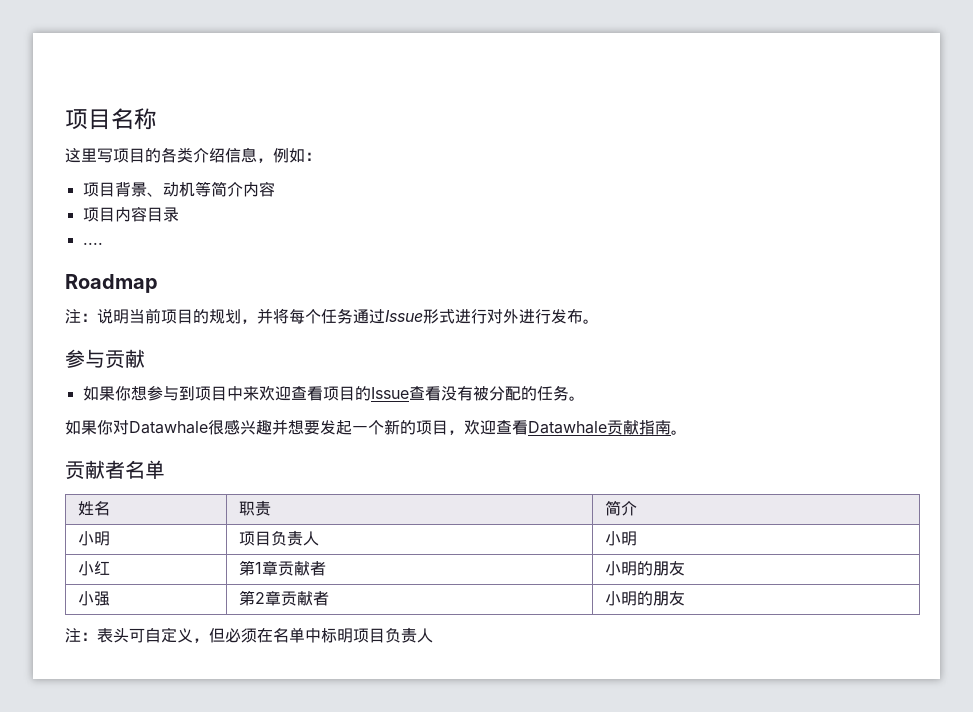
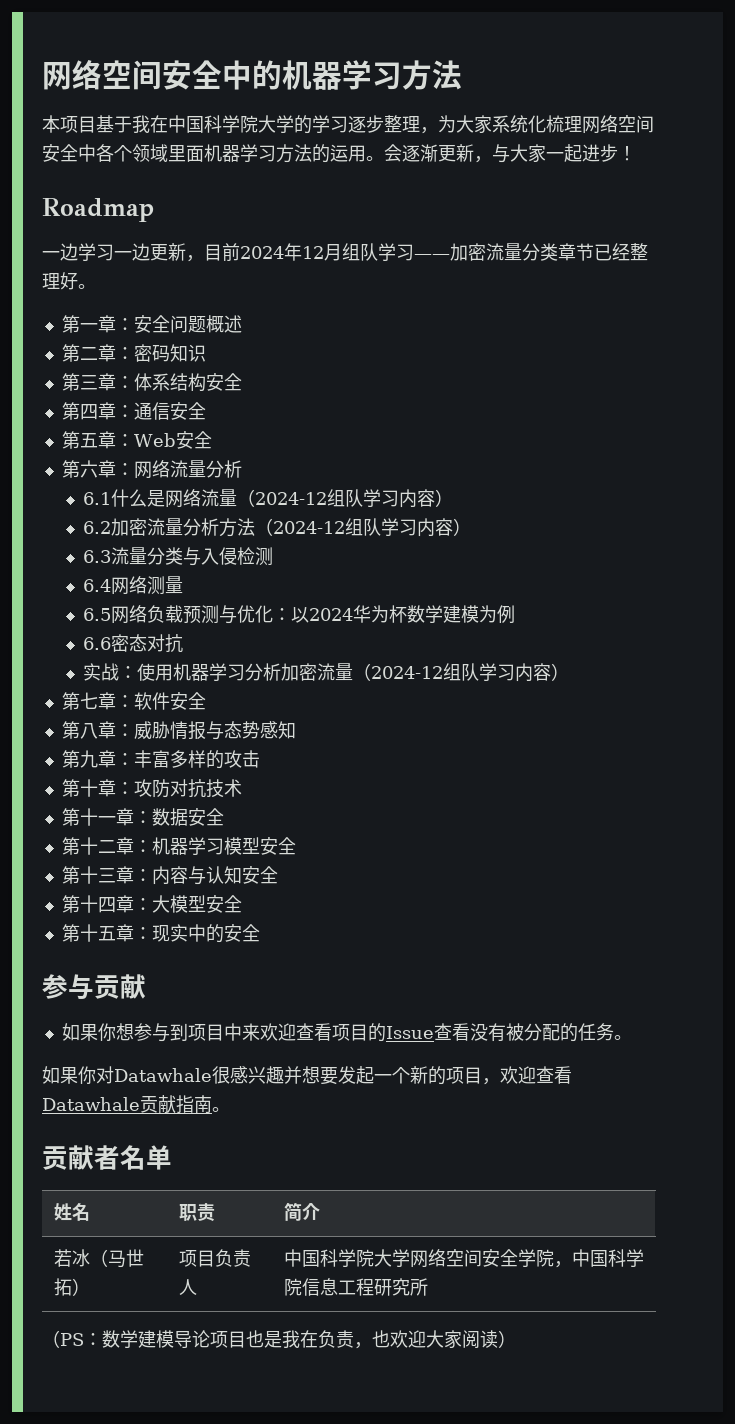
- 项目名称
- 这里写项目的各类介绍信息，例如：
- 项目背景、动机等简介内容
- 项目内容目录
- ....
+ 网络空间安全中的机器学习方法
+ 本项目基于我在中国科学院大学的学习逐步整理，为大家系统化梳理网络空间安全中各个领域里面机器学习方法的运用。会逐渐更新，与大家一起进步！
  Roadmap
- 注：说明当前项目的规划，并将每个任务通过Issue形式进行对外进行发布。
+ 一边学习一边更新，目前2024年12月组队学习——加密流量分类章节已经整理好。
+ 第一章：安全问题概述
+ 第二章：密码知识
+ 第三章：体系结构安全
+ 第四章：通信安全
+ 第五章：Web安全
+ 第六章：网络流量分析
+ 6.1什么是网络流量（2024-12组队学习内容）
+ 6.2加密流量分析方法（2024-12组队学习内容）
+ 6.3流量分类与入侵检测
+ 6.4网络测量
+ 6.5网络负载预测与优化：以2024华为杯数学建模为例
+ 6.6密态对抗
+ 实战：使用机器学习分析加密流量（2024-12组队学习内容）
+ 第七章：软件安全
+ 第八章：威胁情报与态势感知
+ 第九章：丰富多样的攻击
+ 第十章：攻防对抗技术
+ 第十一章：数据安全
+ 第十二章：机器学习模型安全
+ 第十三章：内容与认知安全
+ 第十四章：大模型安全
+ 第十五章：现实中的安全
- 小明 | 项目负责人 | 小明
- 小红 | 第1章贡献者 | 小明的朋友
- 小强 | 第2章贡献者 | 小明的朋友
- 注：表头可自定义，但必须在名单中标明项目负责人
+ 若冰（马世拓） | 项目负责人 | 中国科学院大学网络空间安全学院，中国科学院信息工程研究所
+ （PS：数学建模导论项目也是我在负责，也欢迎大家阅读）

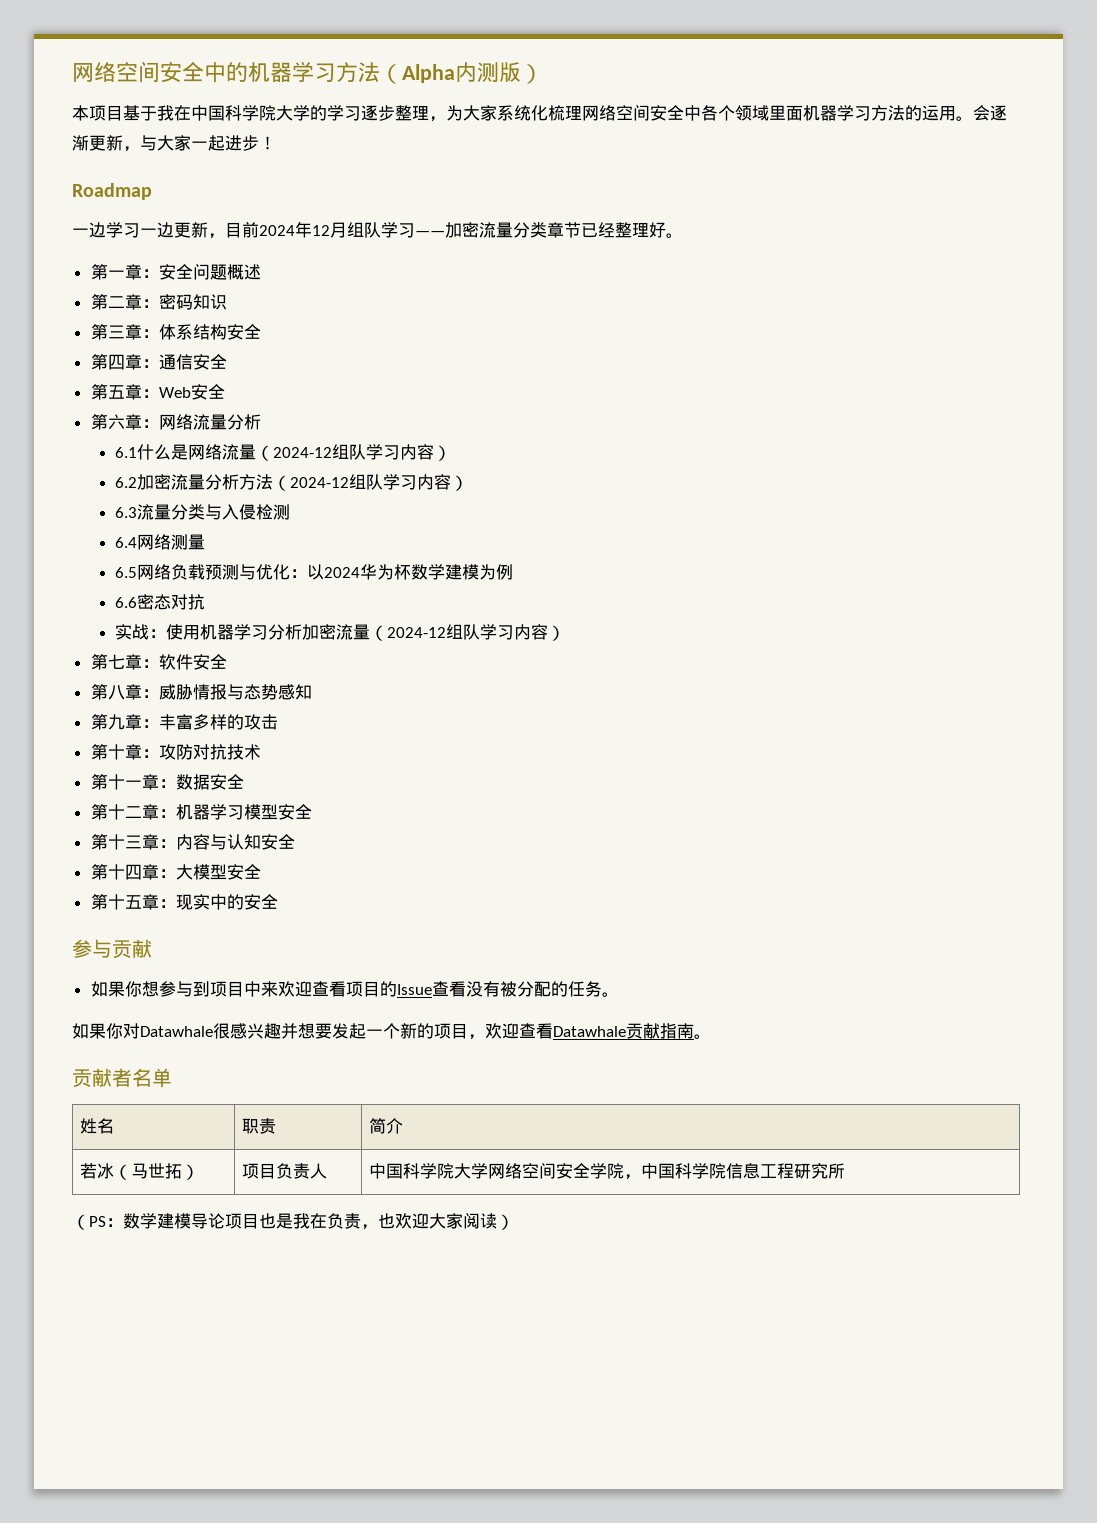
- 网络空间安全中的机器学习方法
+ 网络空间安全中的机器学习方法（Alpha内测版）

